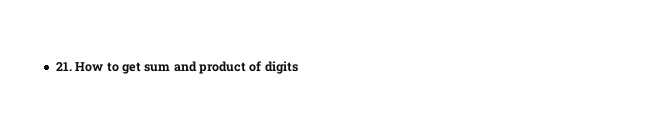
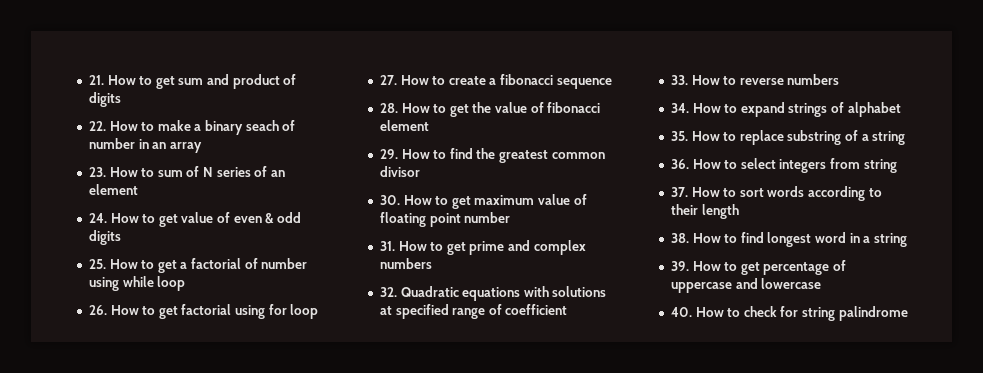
+ 22. How to make a binary seach of number in an array
+ 23. How to sum of N series of an element
+ 24. How to get value of even & odd digits
+ 25. How to get a factorial of number using while loop
+ 26. How to get factorial using for loop
+ 27. How to create a fibonacci sequence
+ 28. How to get the value of fibonacci element
+ 29. How to find the greatest common divisor
+ 30. How to get maximum value of floating point number
+ 31. How to get prime and complex numbers
+ 32. Quadratic equations with solutions at specified range of coefficient
+ 33. How to reverse numbers
+ 34. How to expand strings of alphabet
+ 35. How to replace substring of a string
+ 36. How to select integers from string
+ 37. How to sort words according to their length
+ 38. How to find longest word in a string
+ 39. How to get percentage of uppercase and lowercase
+ 40. How to check for string palindrome

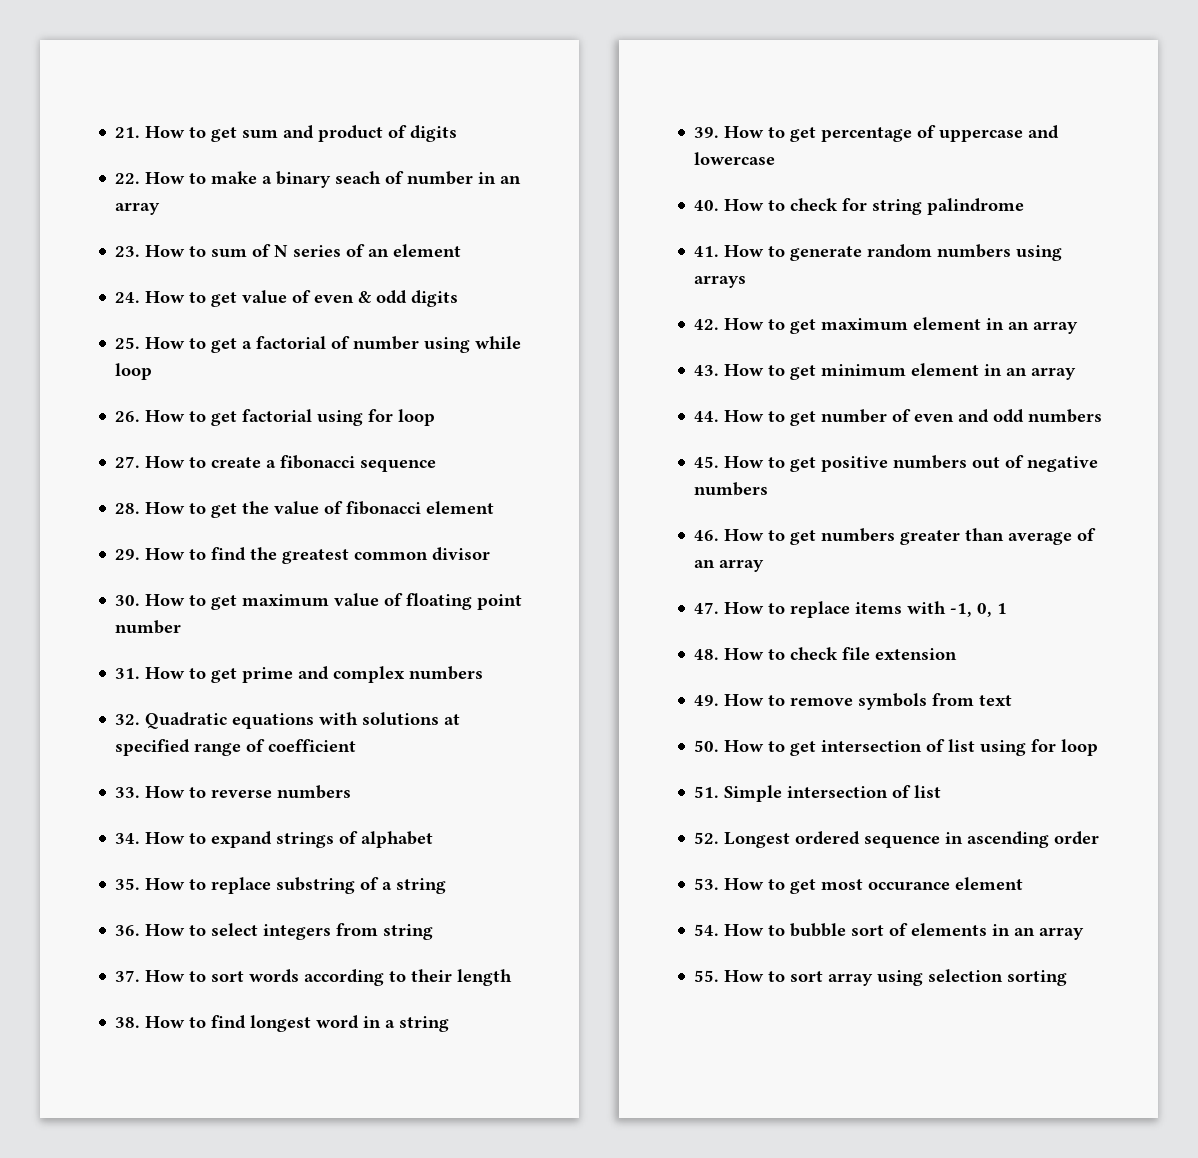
+ 41. How to generate random numbers using arrays
+ 42. How to get maximum element in an array
+ 43. How to get minimum element in an array
+ 44. How to get number of even and odd numbers
+ 45. How to get positive numbers out of negative numbers
+ 46. How to get numbers greater than average of an array
+ 47. How to replace items with -1, 0, 1
+ 48. How to check file extension
+ 49. How to remove symbols from text
+ 50. How to get intersection of list using for loop
+ 51. Simple intersection of list
+ 52. Longest ordered sequence in ascending order
+ 53. How to get most occurance element
+ 54. How to bubble sort of elements in an array
+ 55. How to sort array using selection sorting

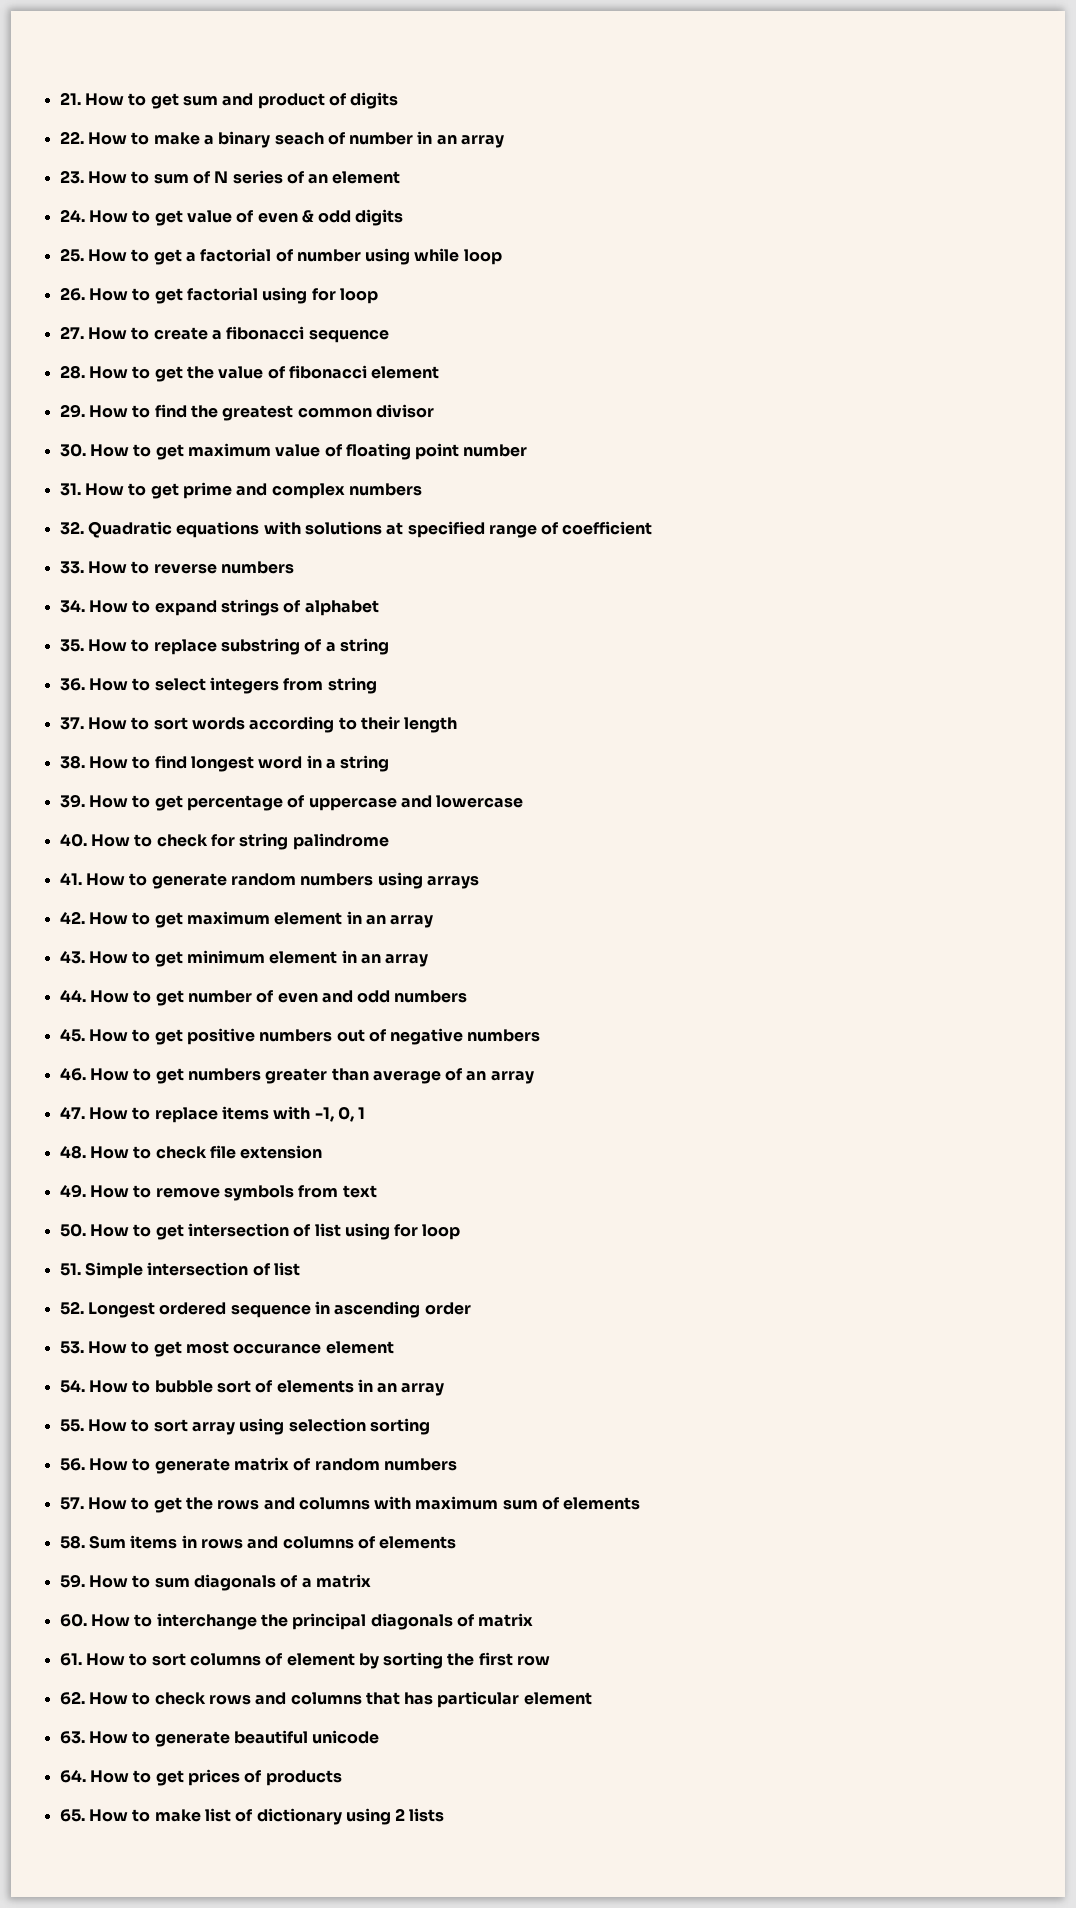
+ 56. How to generate matrix of random numbers
+ 57. How to get the rows and columns with maximum sum of elements
+ 58. Sum items in rows and columns of elements
+ 59. How to sum diagonals of a matrix
+ 60. How to interchange the principal diagonals of matrix
+ 61. How to sort columns of element by sorting the first row
+ 62. How to check rows and columns that has particular element
+ 63. How to generate beautiful unicode
+ 64. How to get prices of products
+ 65. How to make list of dictionary using 2 lists

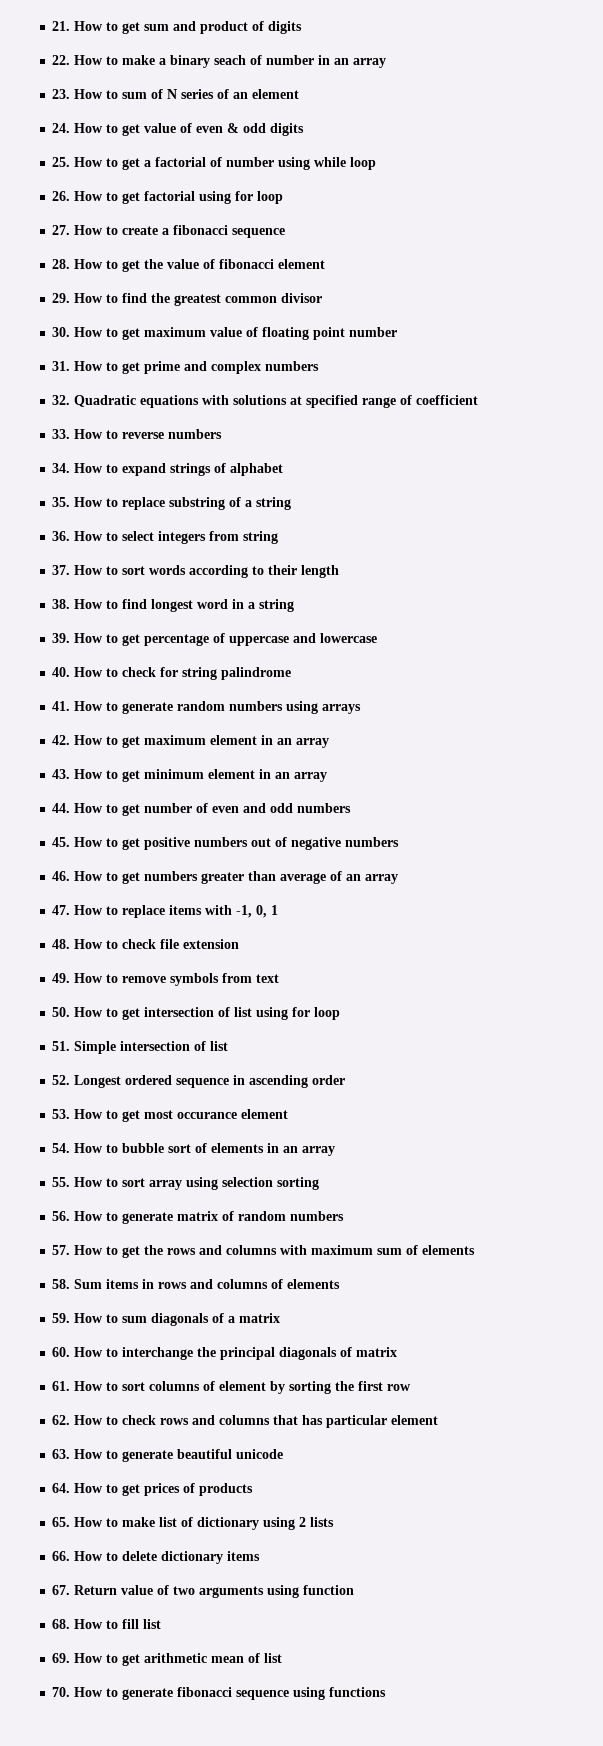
+ 66. How to delete dictionary items
+ 67. Return value of two arguments using function
+ 68. How to fill list
+ 69. How to get arithmetic mean of list
+ 70. How to generate fibonacci sequence using functions

